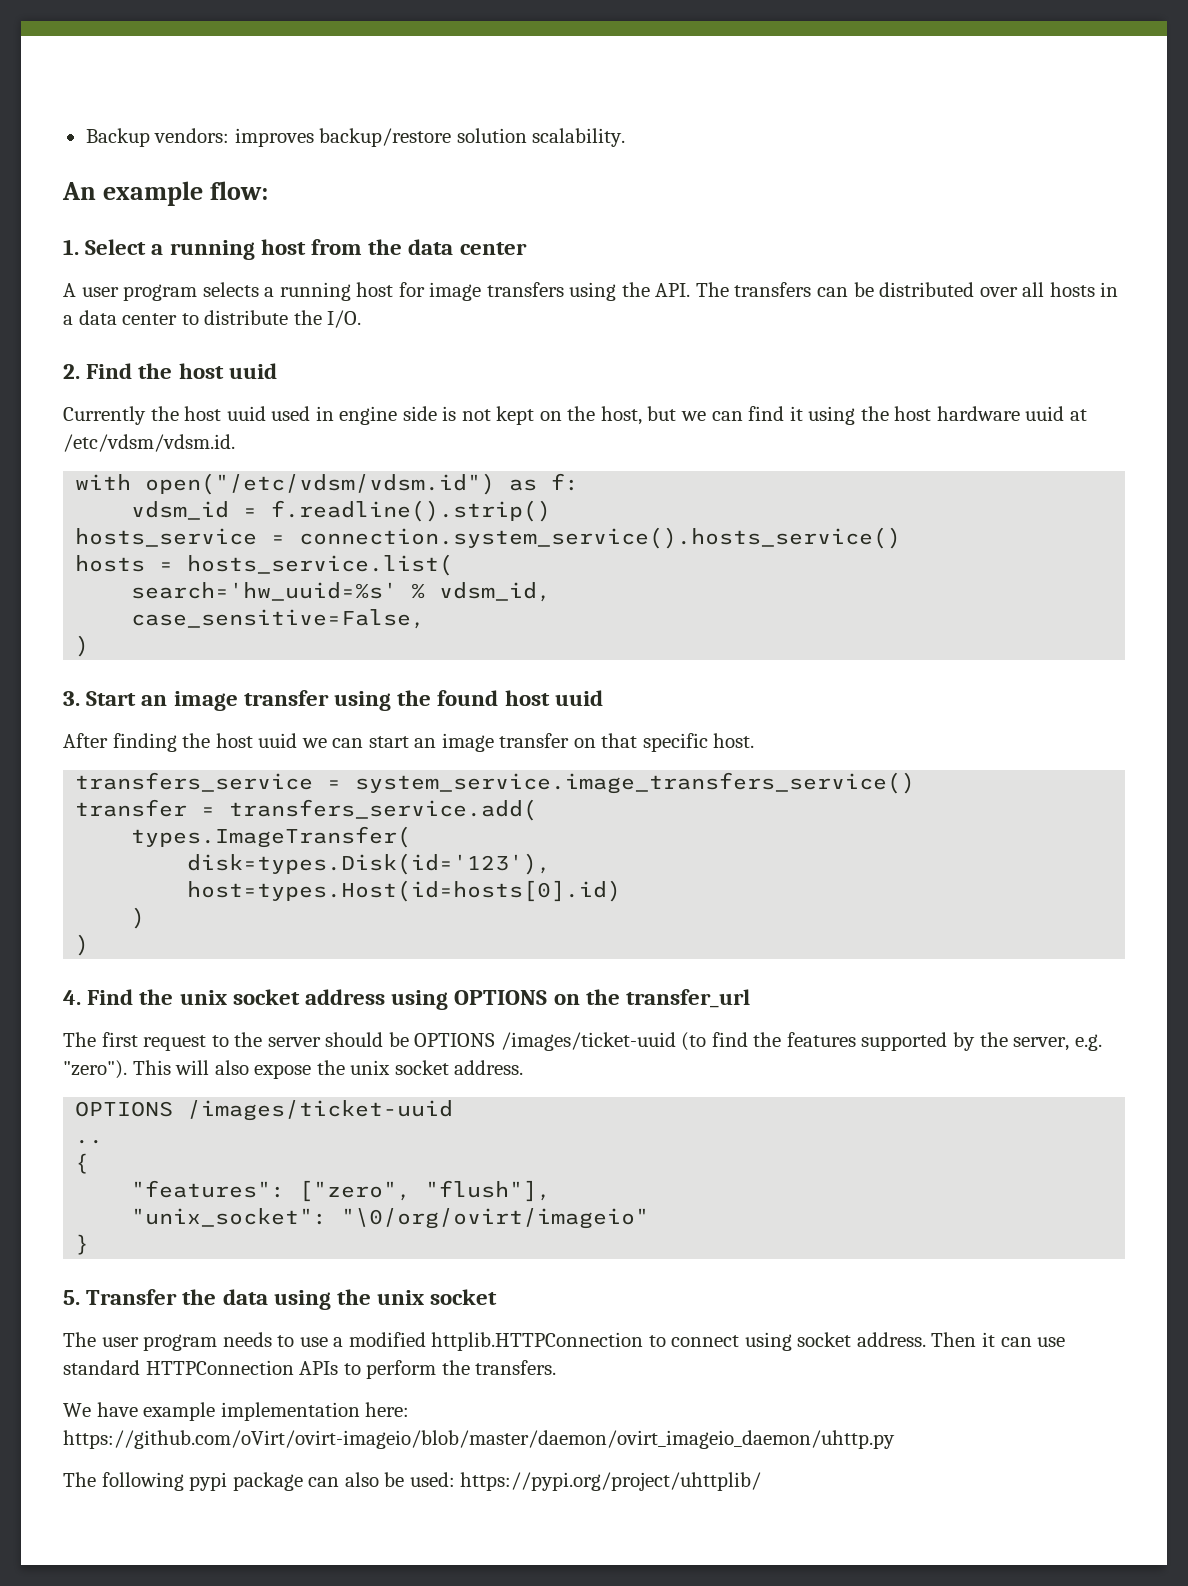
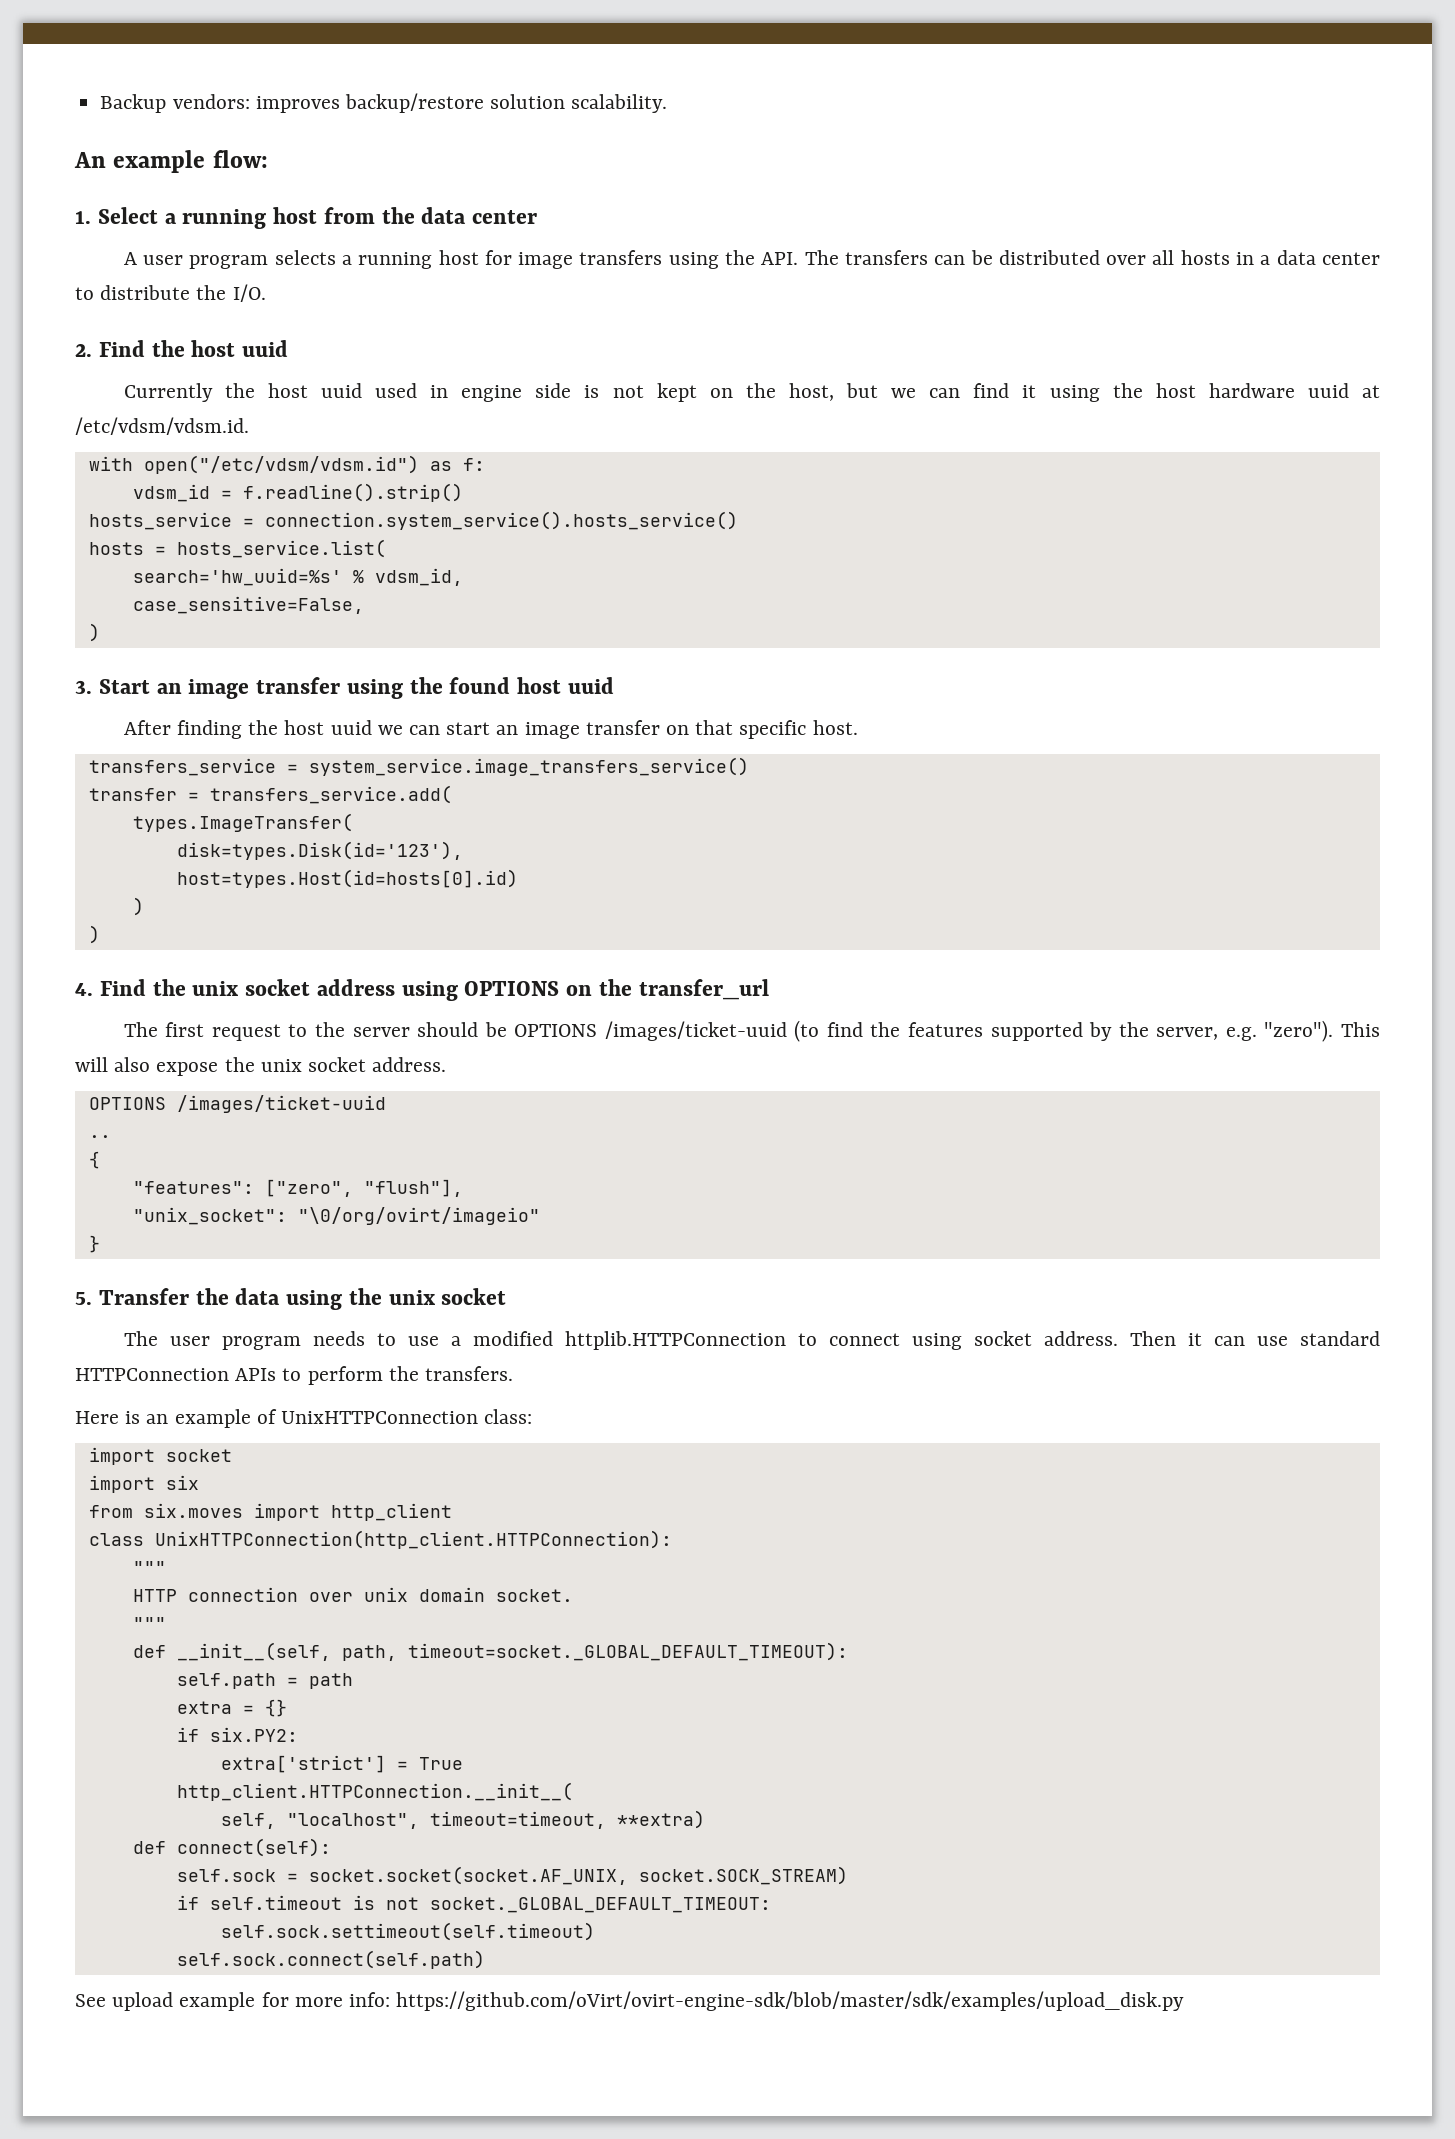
- We have example implementation here: https://github.com/oVirt/ovirt-imageio/blob/master/daemon/ovirt_imageio_daemon/uhttp.py
- The following pypi package can also be used: https://pypi.org/project/uhttplib/
+ Here is an example of UnixHTTPConnection class:
+ import socket
+ import six
+ from six.moves import http_client
+ class UnixHTTPConnection(http_client.HTTPConnection):
+ """
+ HTTP connection over unix domain socket.
+ """
+ def __init__(self, path, timeout=socket._GLOBAL_DEFAULT_TIMEOUT):
+ self.path = path
+ extra = {}
+ if six.PY2:
+ extra['strict'] = True
+ http_client.HTTPConnection.__init__(
+ self, "localhost", timeout=timeout, **extra)
+ def connect(self):
+ self.sock = socket.socket(socket.AF_UNIX, socket.SOCK_STREAM)
+ if self.timeout is not socket._GLOBAL_DEFAULT_TIMEOUT:
+ self.sock.settimeout(self.timeout)
+ self.sock.connect(self.path)
+ See upload example for more info: https://github.com/oVirt/ovirt-engine-sdk/blob/master/sdk/examples/upload_disk.py

